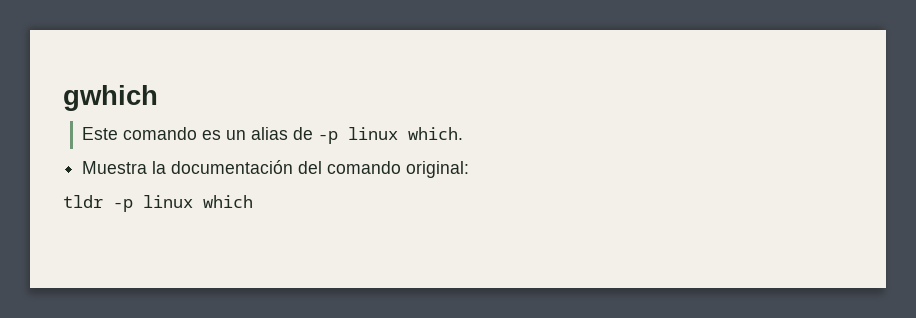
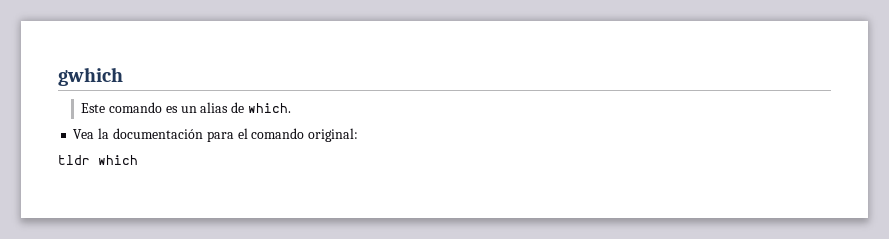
- Este comando es un alias de -p linux which.
+ Este comando es un alias de which.
- Muestra la documentación del comando original:
+ Vea la documentación para el comando original:
- tldr -p linux which
+ tldr which

